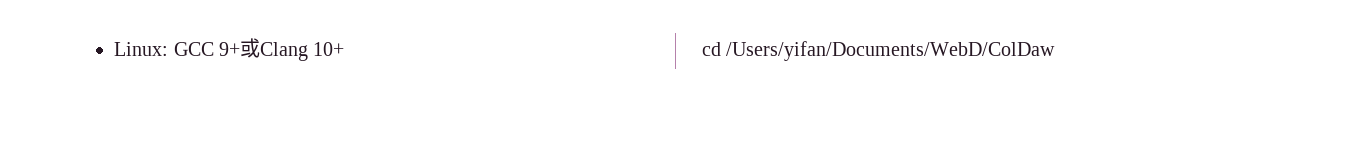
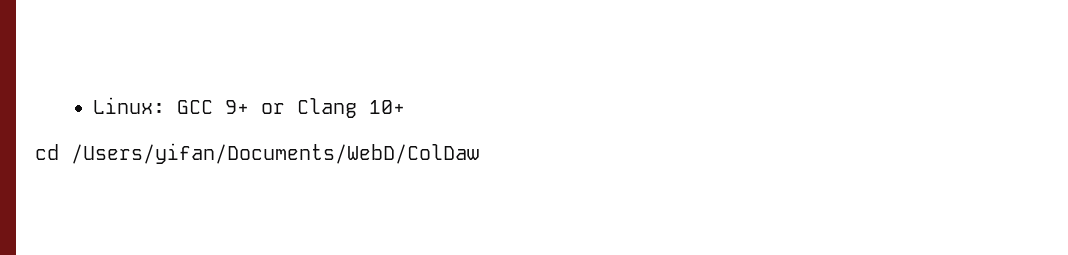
- Linux: GCC 9+或Clang 10+
+ Linux: GCC 9+ or Clang 10+

